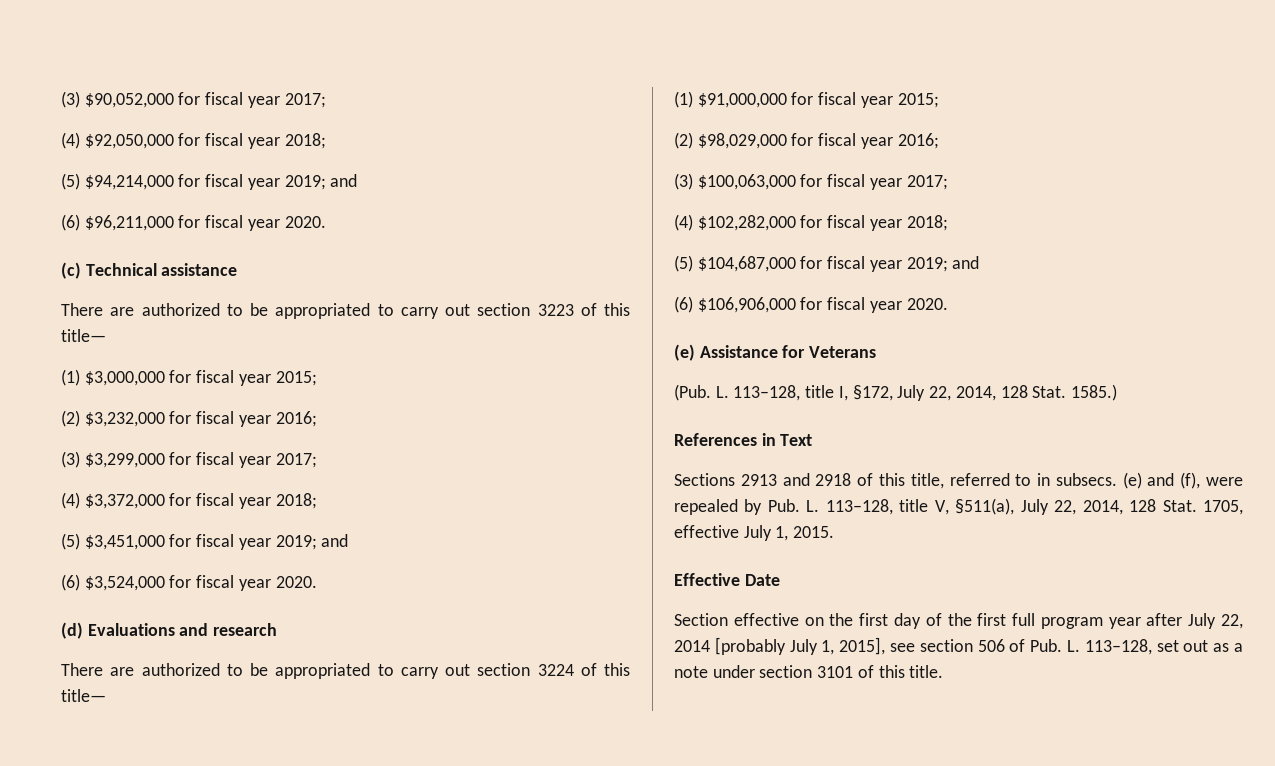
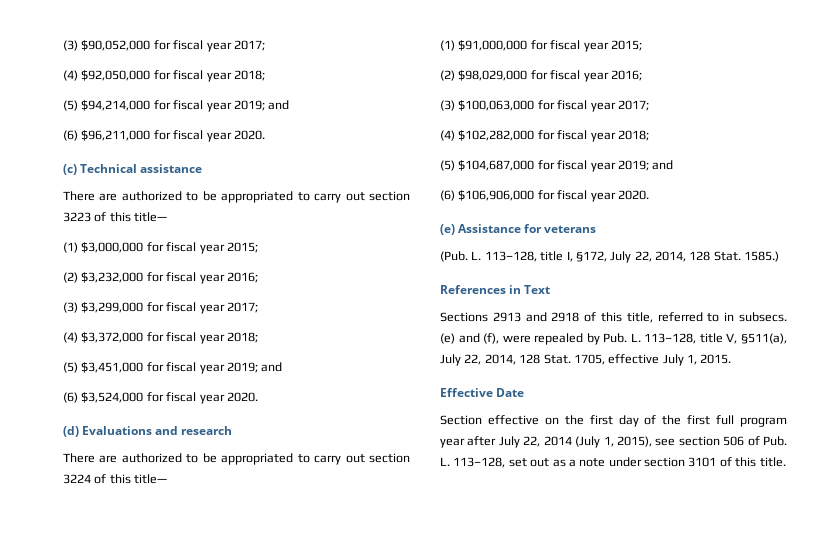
- (e) Assistance for Veterans
+ (e) Assistance for veterans
- Section effective on the first day of the first full program year after July 22, 2014 [probably July 1, 2015], see section 506 of Pub. L. 113–128, set out as a note under section 3101 of this title.
+ Section effective on the first day of the first full program year after July 22, 2014 (July 1, 2015), see section 506 of Pub. L. 113–128, set out as a note under section 3101 of this title.

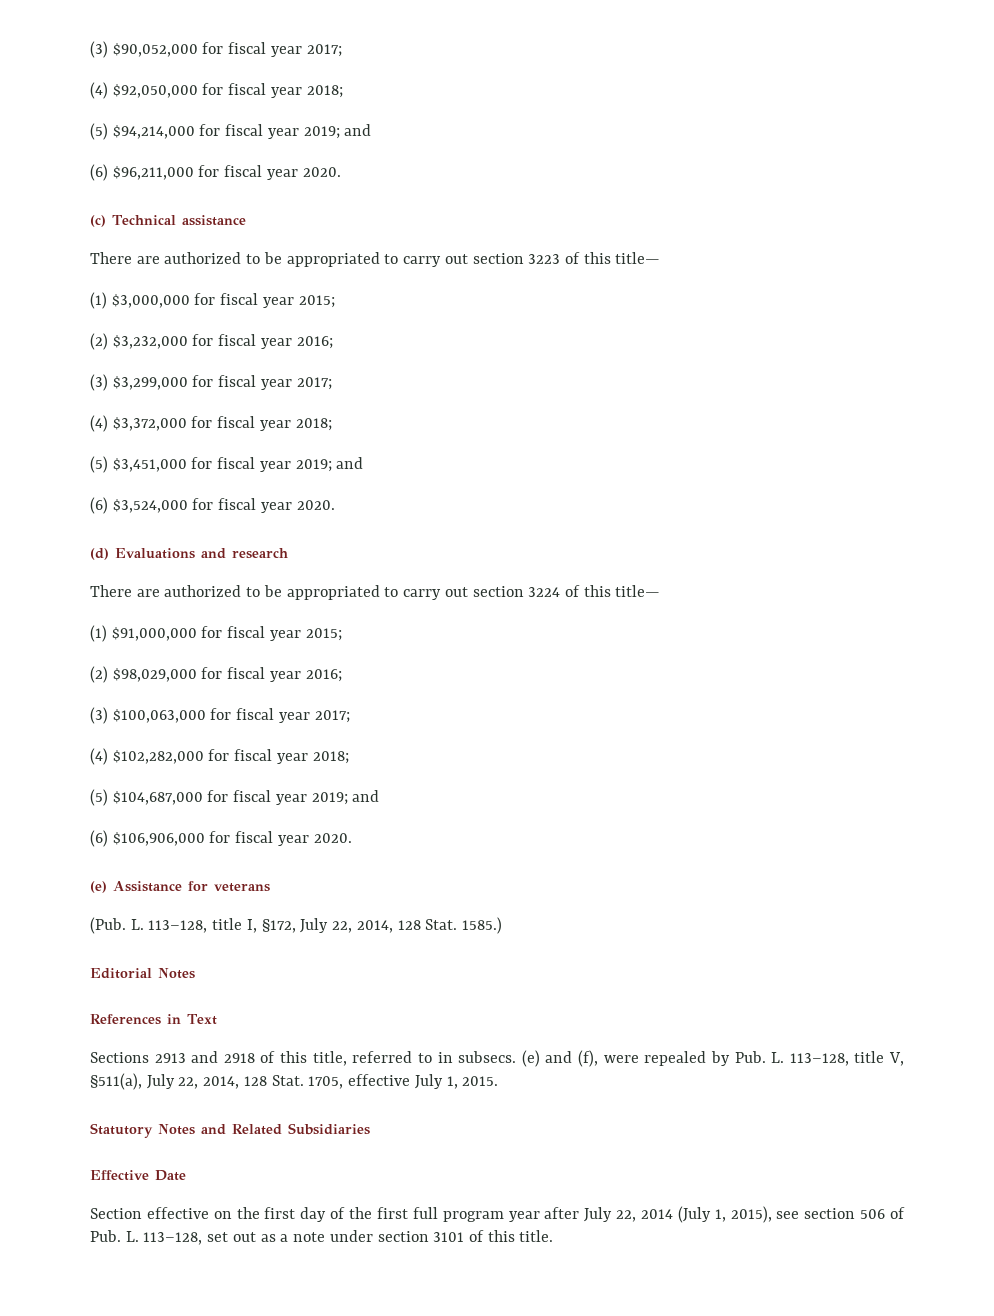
+ Editorial Notes
+ Statutory Notes and Related Subsidiaries

